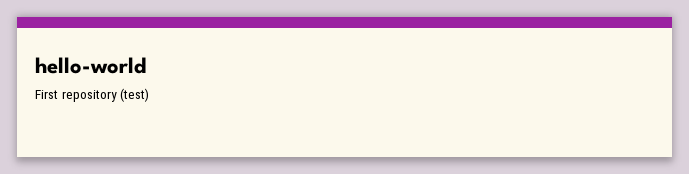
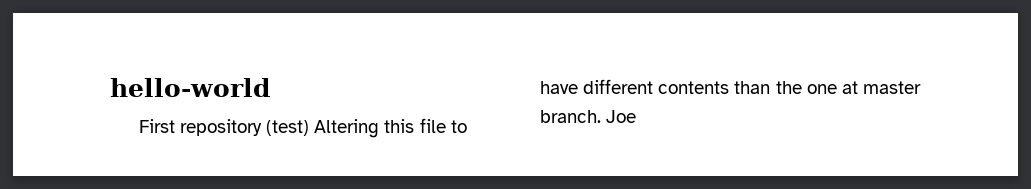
- First repository (test)
+ First repository (test) Altering this file to have different contents than the one at master branch. Joe

